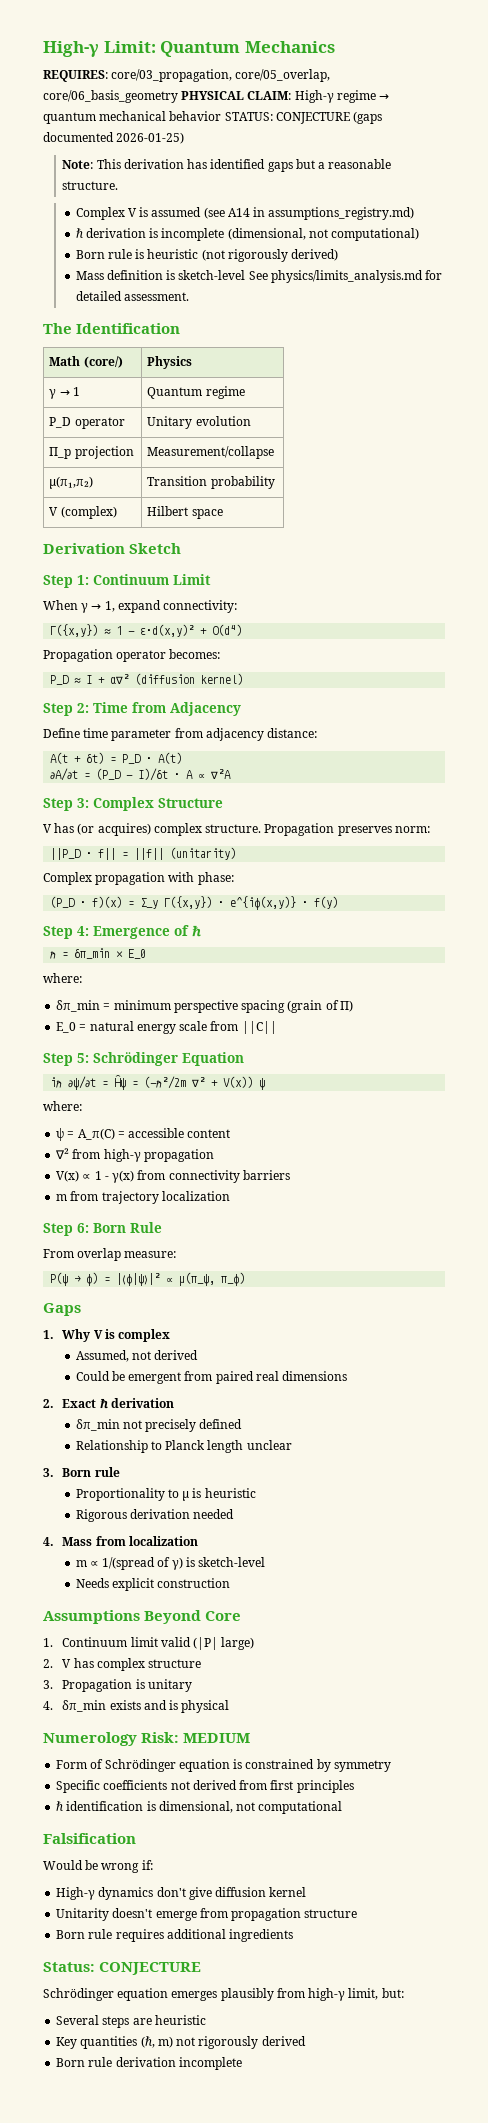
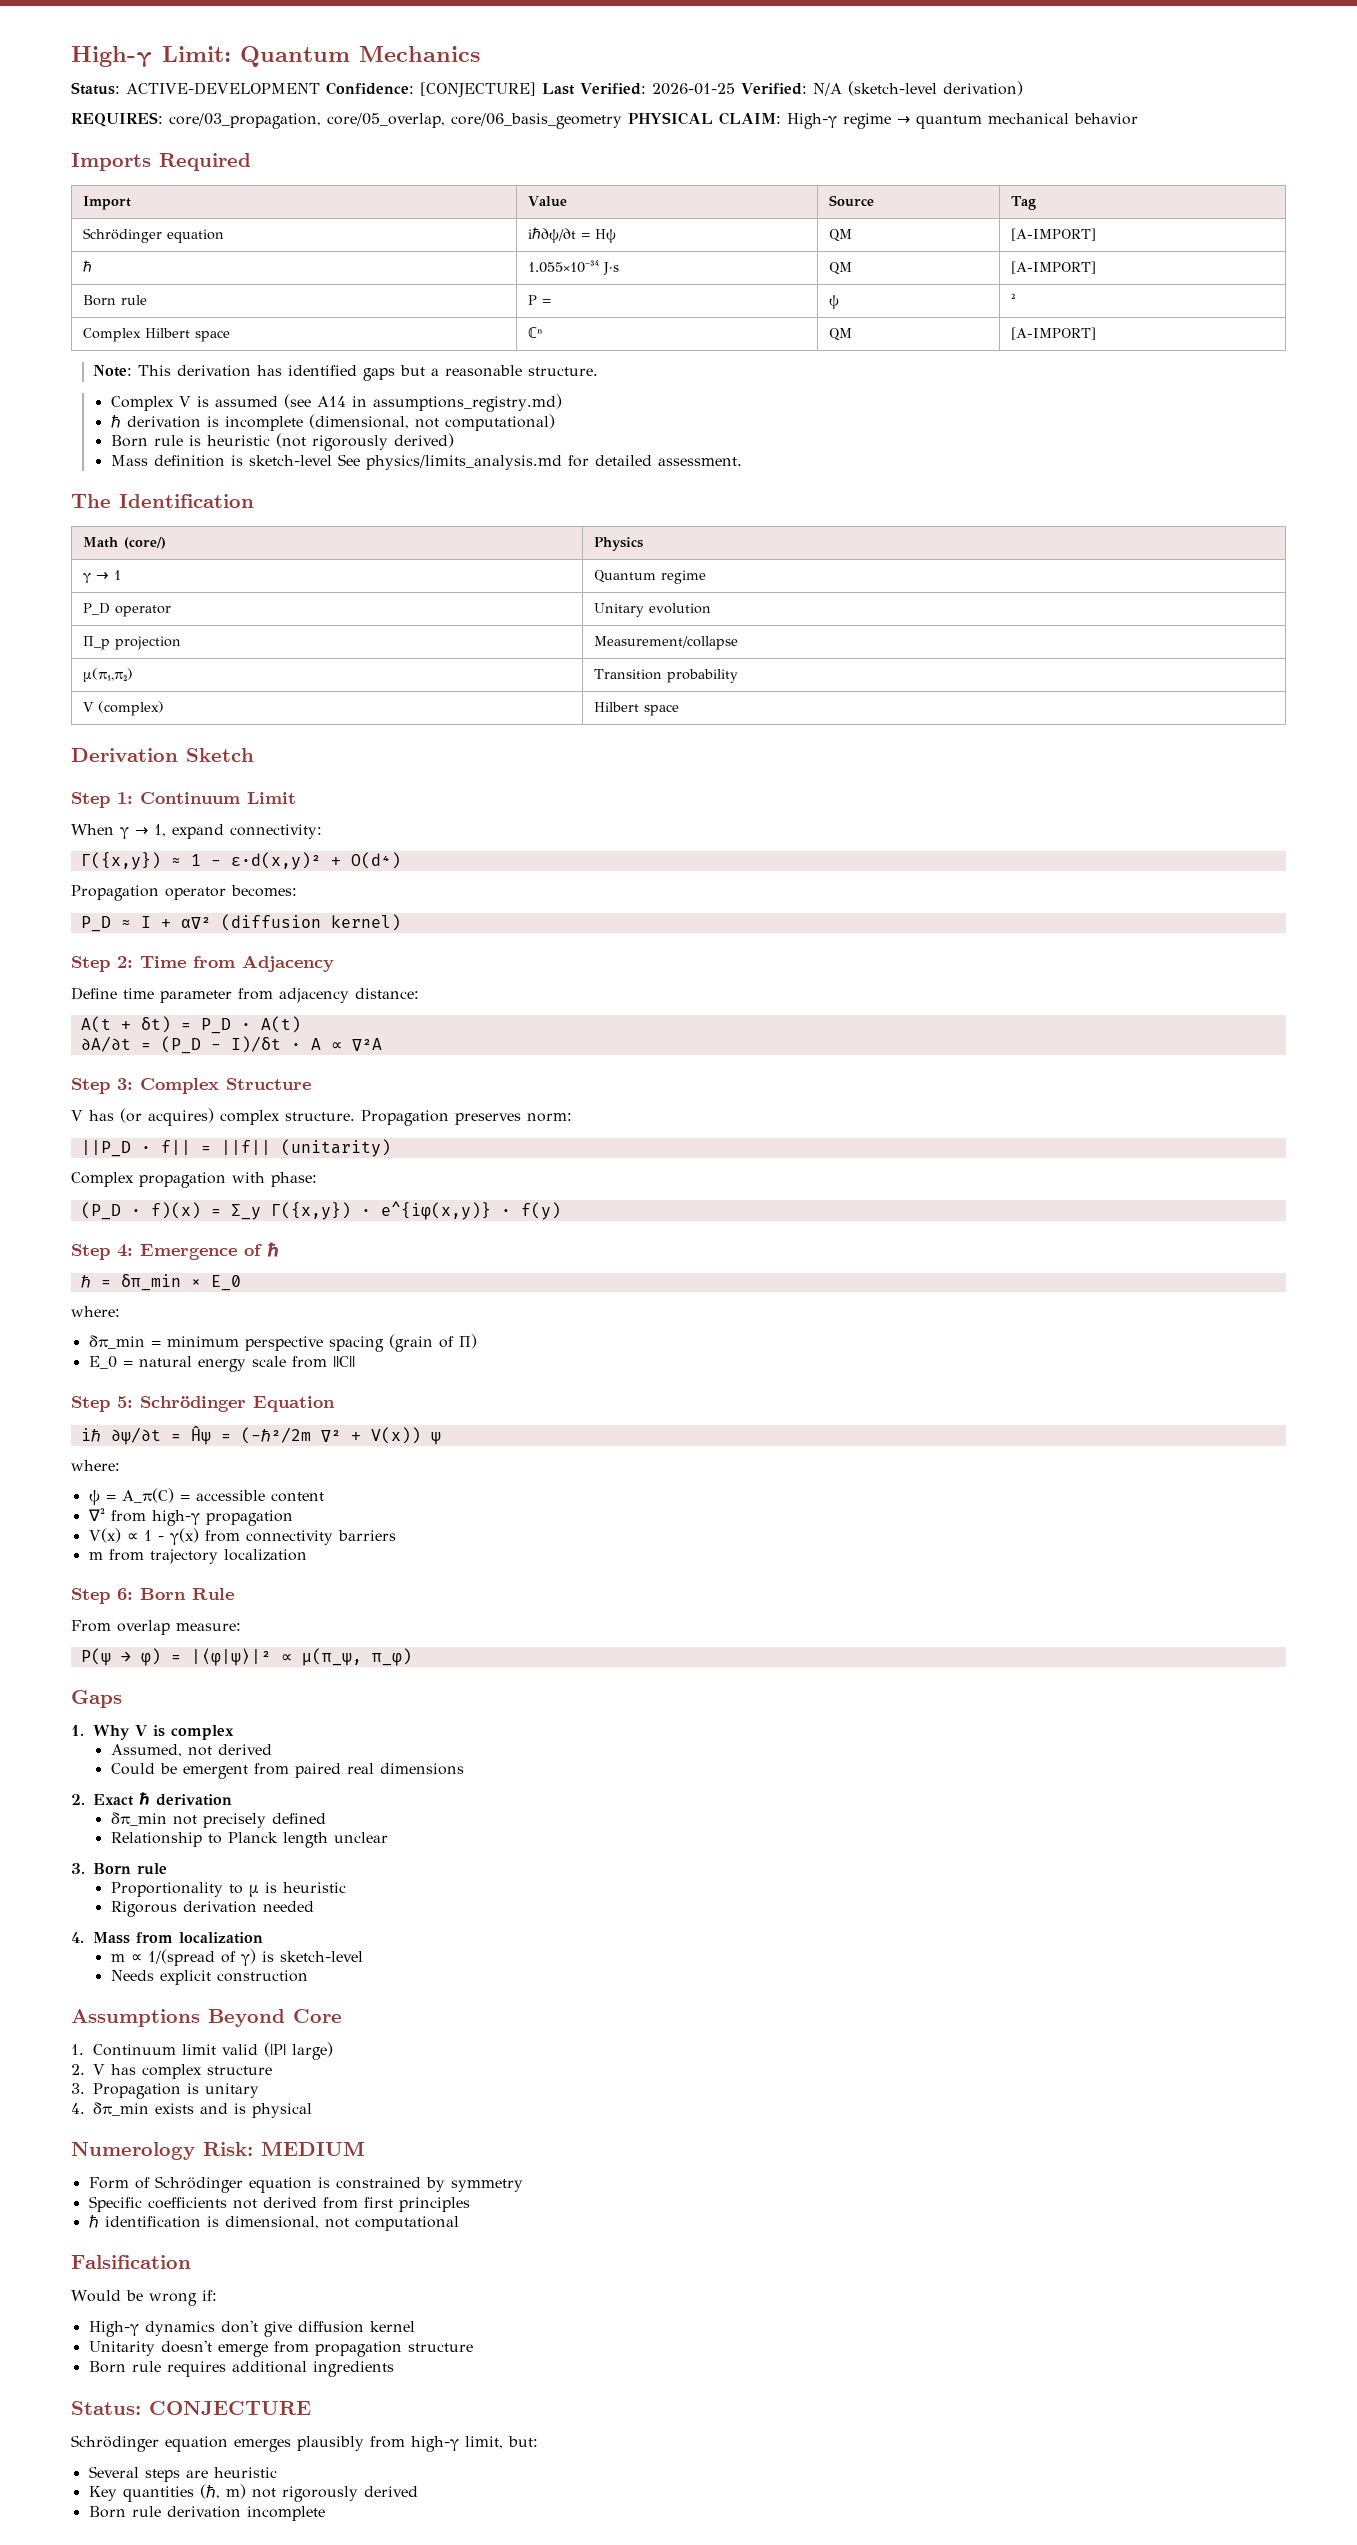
+ Status: ACTIVE-DEVELOPMENT Confidence: [CONJECTURE] Last Verified: 2026-01-25 Verified: N/A (sketch-level derivation)
- REQUIRES: core/03_propagation, core/05_overlap, core/06_basis_geometry PHYSICAL CLAIM: High-γ regime → quantum mechanical behavior STATUS: CONJECTURE (gaps documented 2026-01-25)
+ REQUIRES: core/03_propagation, core/05_overlap, core/06_basis_geometry PHYSICAL CLAIM: High-γ regime → quantum mechanical behavior
+ Imports Required
+ Import | Value | Source | Tag
+ Schrödinger equation | iℏ∂ψ/∂t = Hψ | QM | [A-IMPORT]
+ ℏ | 1.055×10⁻³⁴ J·s | QM | [A-IMPORT]
+ Born rule | P = | ψ | ²
+ Complex Hilbert space | ℂⁿ | QM | [A-IMPORT]

